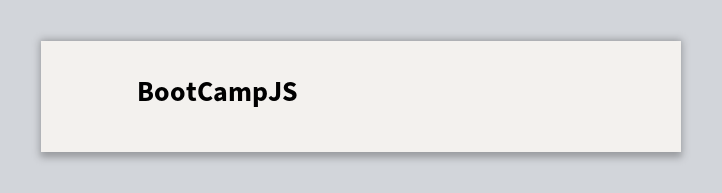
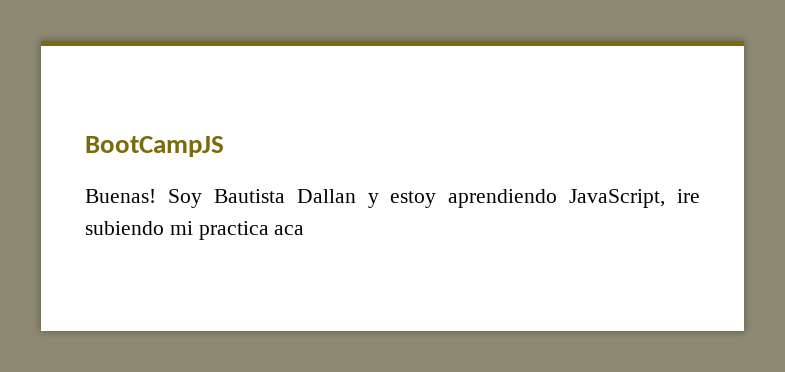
+ Buenas! Soy Bautista Dallan y estoy aprendiendo JavaScript, ire subiendo mi practica aca

